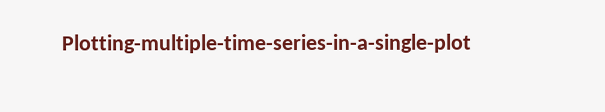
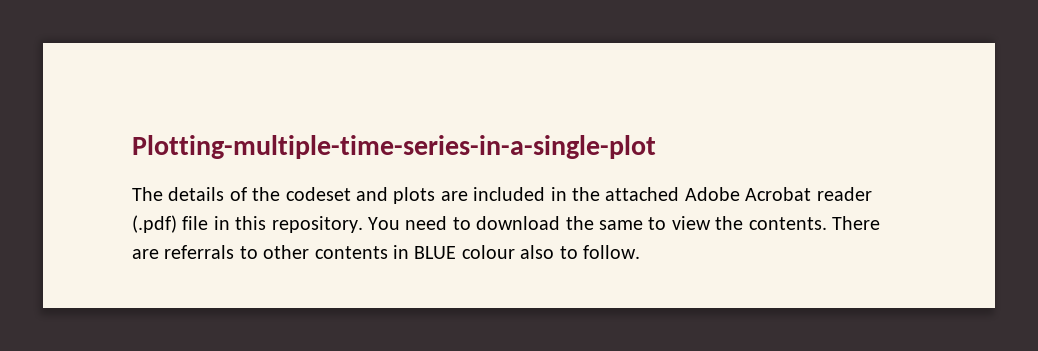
+ The details of the codeset and plots are included in the attached Adobe Acrobat reader (.pdf) file in this repository. You need to download the same to view the contents. There are referrals to other contents in BLUE colour also to follow.

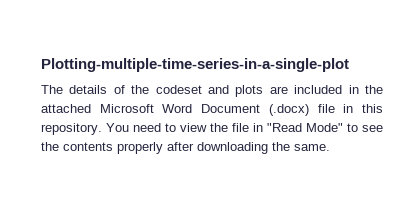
- The details of the codeset and plots are included in the attached Adobe Acrobat reader (.pdf) file in this repository.
+ The details of the codeset and plots are included in the attached Microsoft Word Document (.docx) file in this repository.
- You need to download the same to view the contents. There are referrals to other contents in BLUE colour also to follow.
+ You need to view the file in "Read Mode" to see the contents properly after downloading the same.

